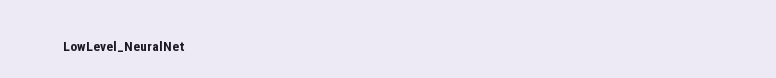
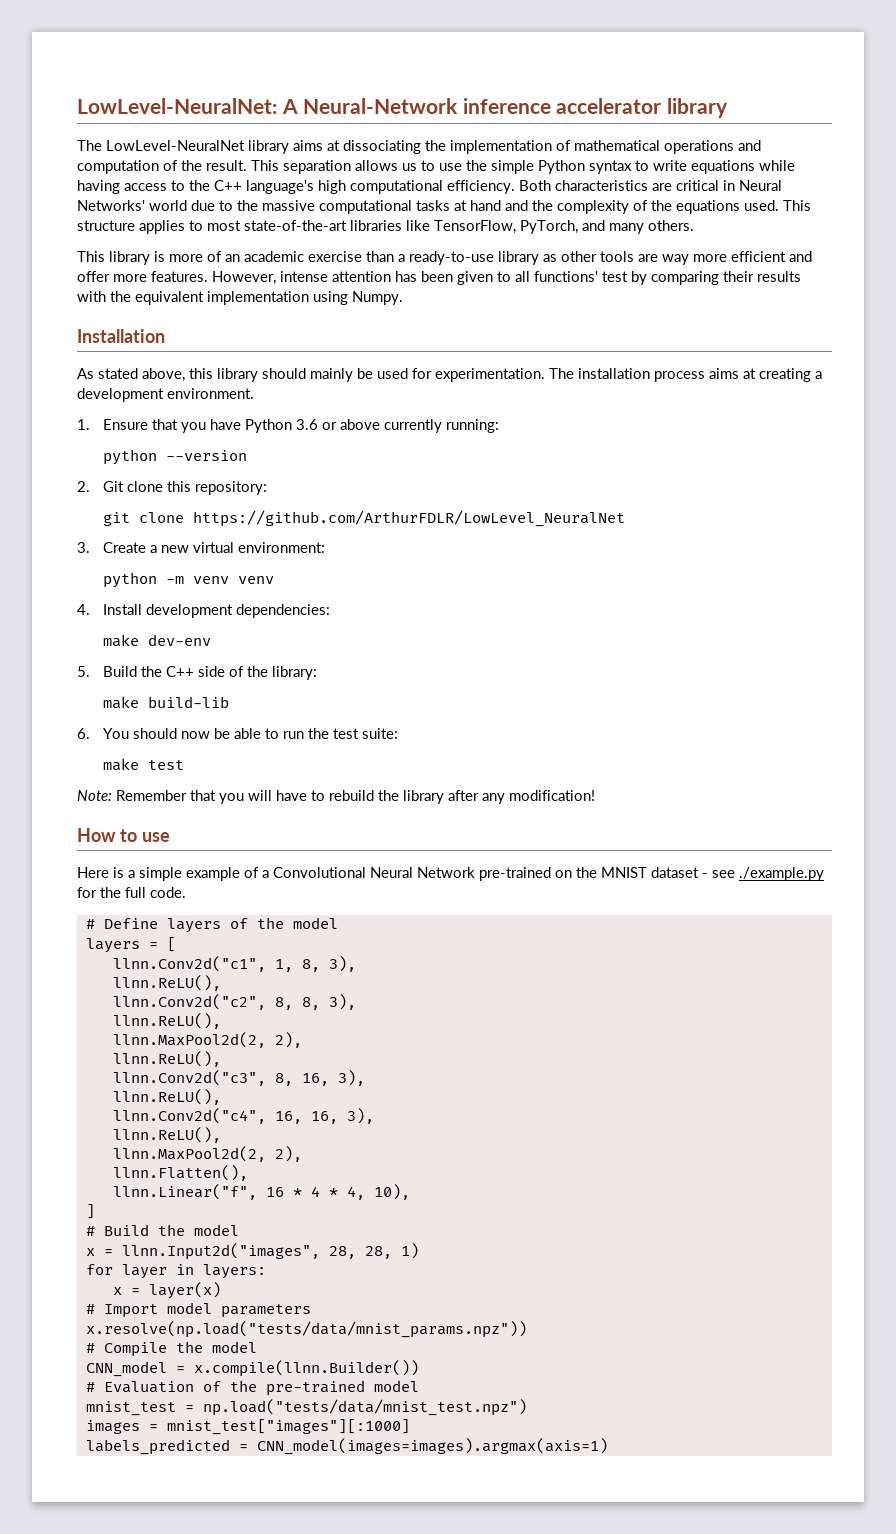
- LowLevel_NeuralNet
+ LowLevel-NeuralNet: A Neural-Network inference accelerator library
+ The LowLevel-NeuralNet library aims at dissociating the implementation of mathematical operations and computation of the result. This separation allows us to use the simple Python syntax to write equations while having access to the C++ language's high computational efficiency. Both characteristics are critical in Neural Networks' world due to the massive computational tasks at hand and the complexity of the equations used. This structure applies to most state-of-the-art libraries like TensorFlow, PyTorch, and many others.
+ This library is more of an academic exercise than a ready-to-use library as other tools are way more efficient and offer more features. However, intense attention has been given to all functions' test by comparing their results with the equivalent implementation using Numpy.
+ Installation
+ As stated above, this library should mainly be used for experimentation. The installation process aims at creating a development environment.
+ 1. Ensure that you have Python 3.6 or above currently running:
+ python --version
+ 2. Git clone this repository:
+ git clone https://github.com/ArthurFDLR/LowLevel_NeuralNet
+ 3. Create a new virtual environment:
+ python -m venv venv
+ 4. Install development dependencies:
+ make dev-env
+ 5. Build the C++ side of the library:
+ make build-lib
+ 6. You should now be able to run the test suite:
+ make test
+ Note: Remember that you will have to rebuild the library after any modification!
+ How to use
+ Here is a simple example of a Convolutional Neural Network pre-trained on the MNIST dataset - see ./example.py for the full code.
+ # Define layers of the model
+ layers = [
+ llnn.Conv2d("c1", 1, 8, 3),
+ llnn.ReLU(),
+ llnn.Conv2d("c2", 8, 8, 3),
+ llnn.ReLU(),
+ llnn.MaxPool2d(2, 2),
+ llnn.ReLU(),
+ llnn.Conv2d("c3", 8, 16, 3),
+ llnn.ReLU(),
+ llnn.Conv2d("c4", 16, 16, 3),
+ llnn.ReLU(),
+ llnn.MaxPool2d(2, 2),
+ llnn.Flatten(),
+ llnn.Linear("f", 16 * 4 * 4, 10),
+ ]
+ # Build the model
+ x = llnn.Input2d("images", 28, 28, 1)
+ for layer in layers:
+ x = layer(x)
+ # Import model parameters
+ x.resolve(np.load("tests/data/mnist_params.npz"))
+ # Compile the model
+ CNN_model = x.compile(llnn.Builder())
+ # Evaluation of the pre-trained model
+ mnist_test = np.load("tests/data/mnist_test.npz")
+ images = mnist_test["images"][:1000]
+ labels_predicted = CNN_model(images=images).argmax(axis=1)

